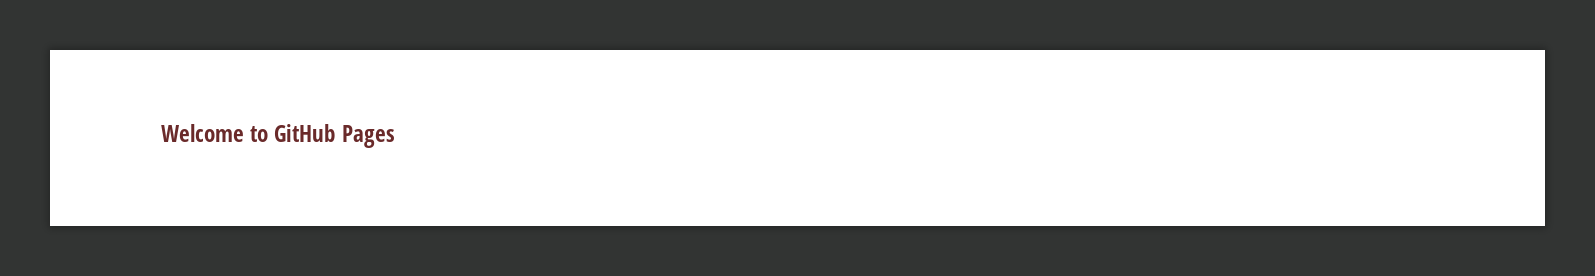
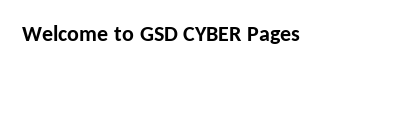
- Welcome to GitHub Pages
+ Welcome to GSD CYBER Pages

